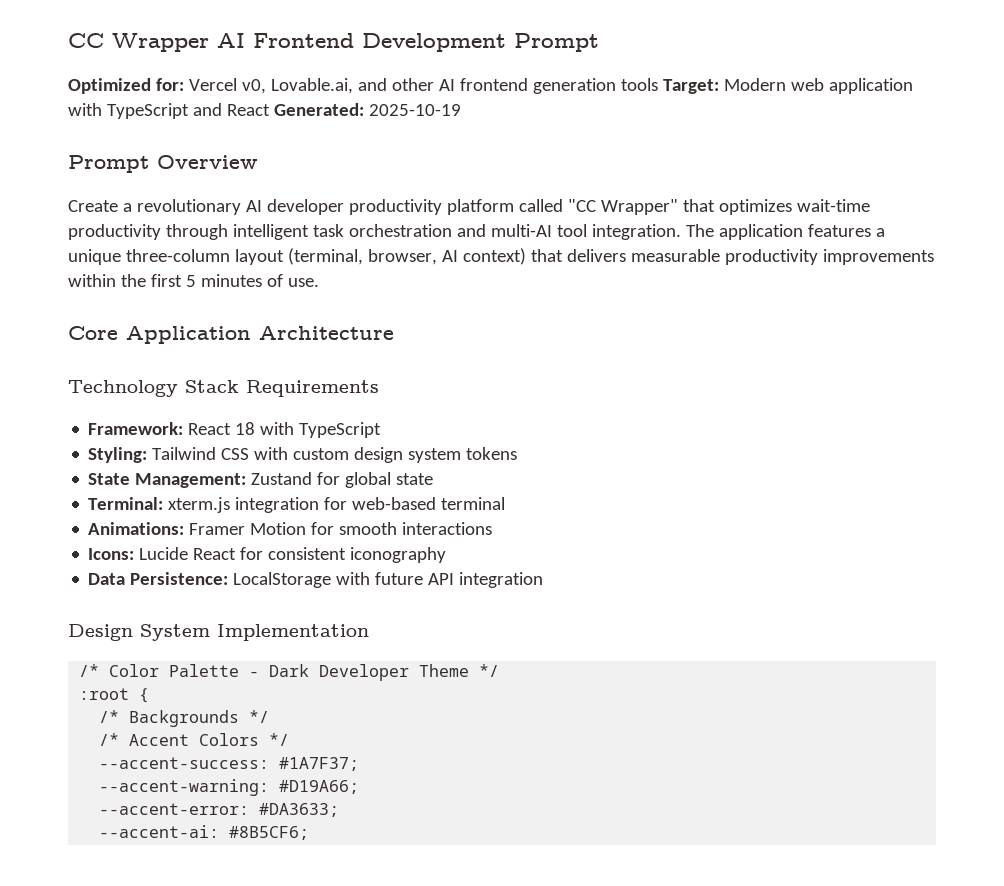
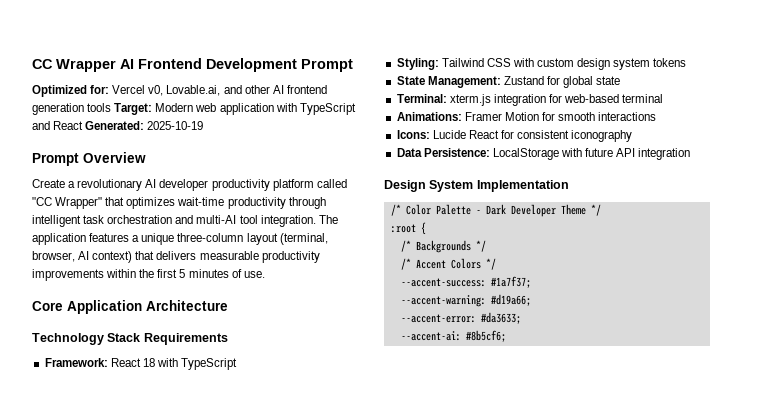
- --accent-success: #1A7F37;
+ --accent-success: #1a7f37;
- --accent-warning: #D19A66;
+ --accent-warning: #d19a66;
- --accent-error: #DA3633;
+ --accent-error: #da3633;
- --accent-ai: #8B5CF6;
+ --accent-ai: #8b5cf6;

